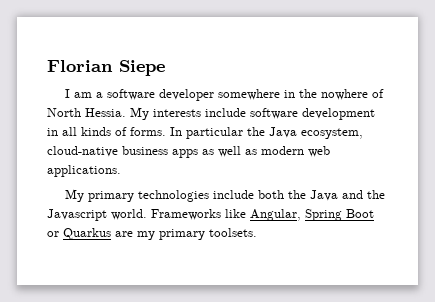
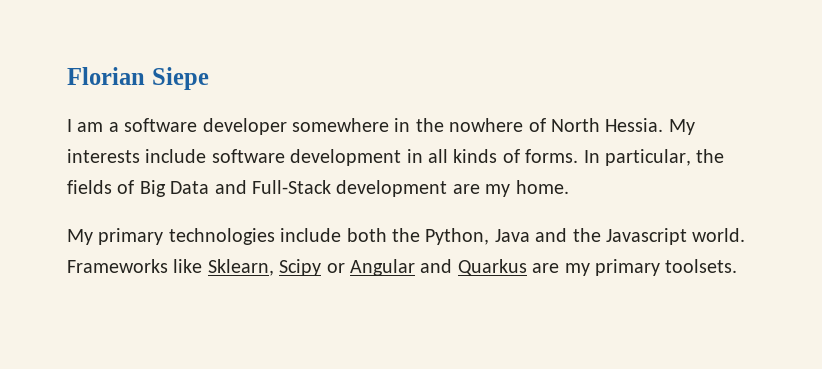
- In particular the Java ecosystem, cloud-native business apps as well as modern web applications.
+ In particular, the fields of Big Data and Full-Stack development are my home.
- My primary technologies include both the Java and the Javascript world.
+ My primary technologies include both the Python, Java and the Javascript world.
- Frameworks like Angular, Spring Boot or Quarkus are my primary toolsets.
+ Frameworks like Sklearn, Scipy or Angular and Quarkus are my primary toolsets.

